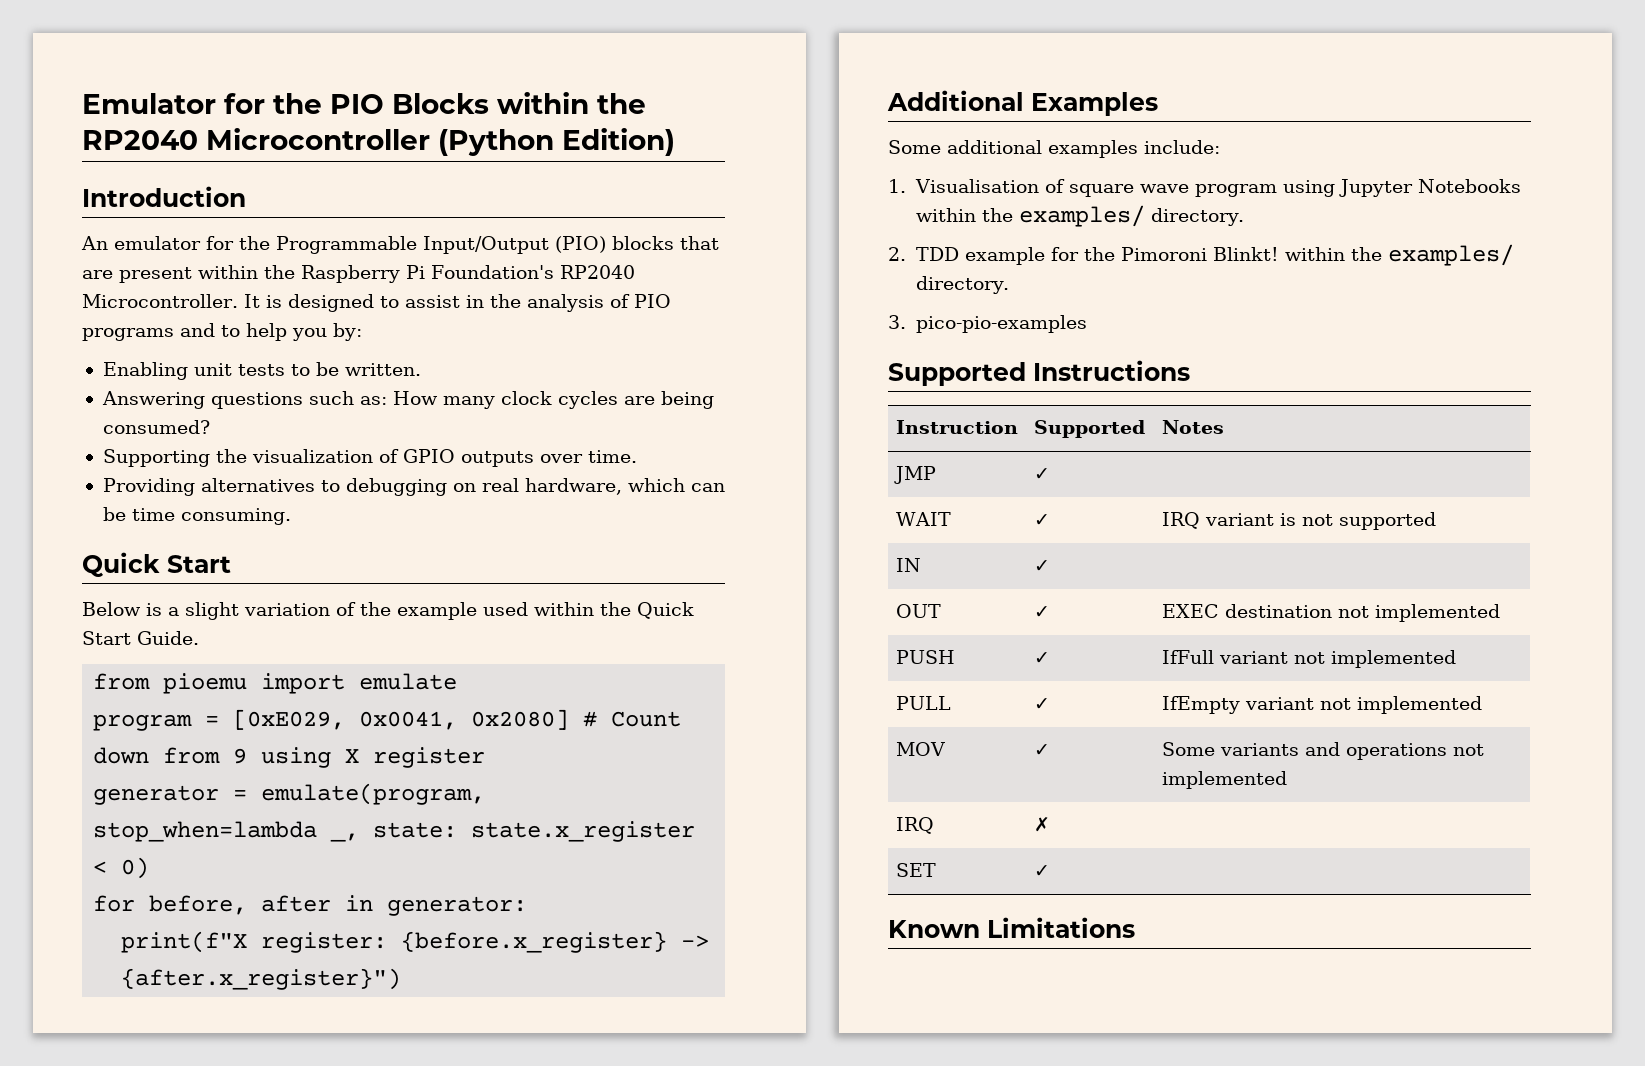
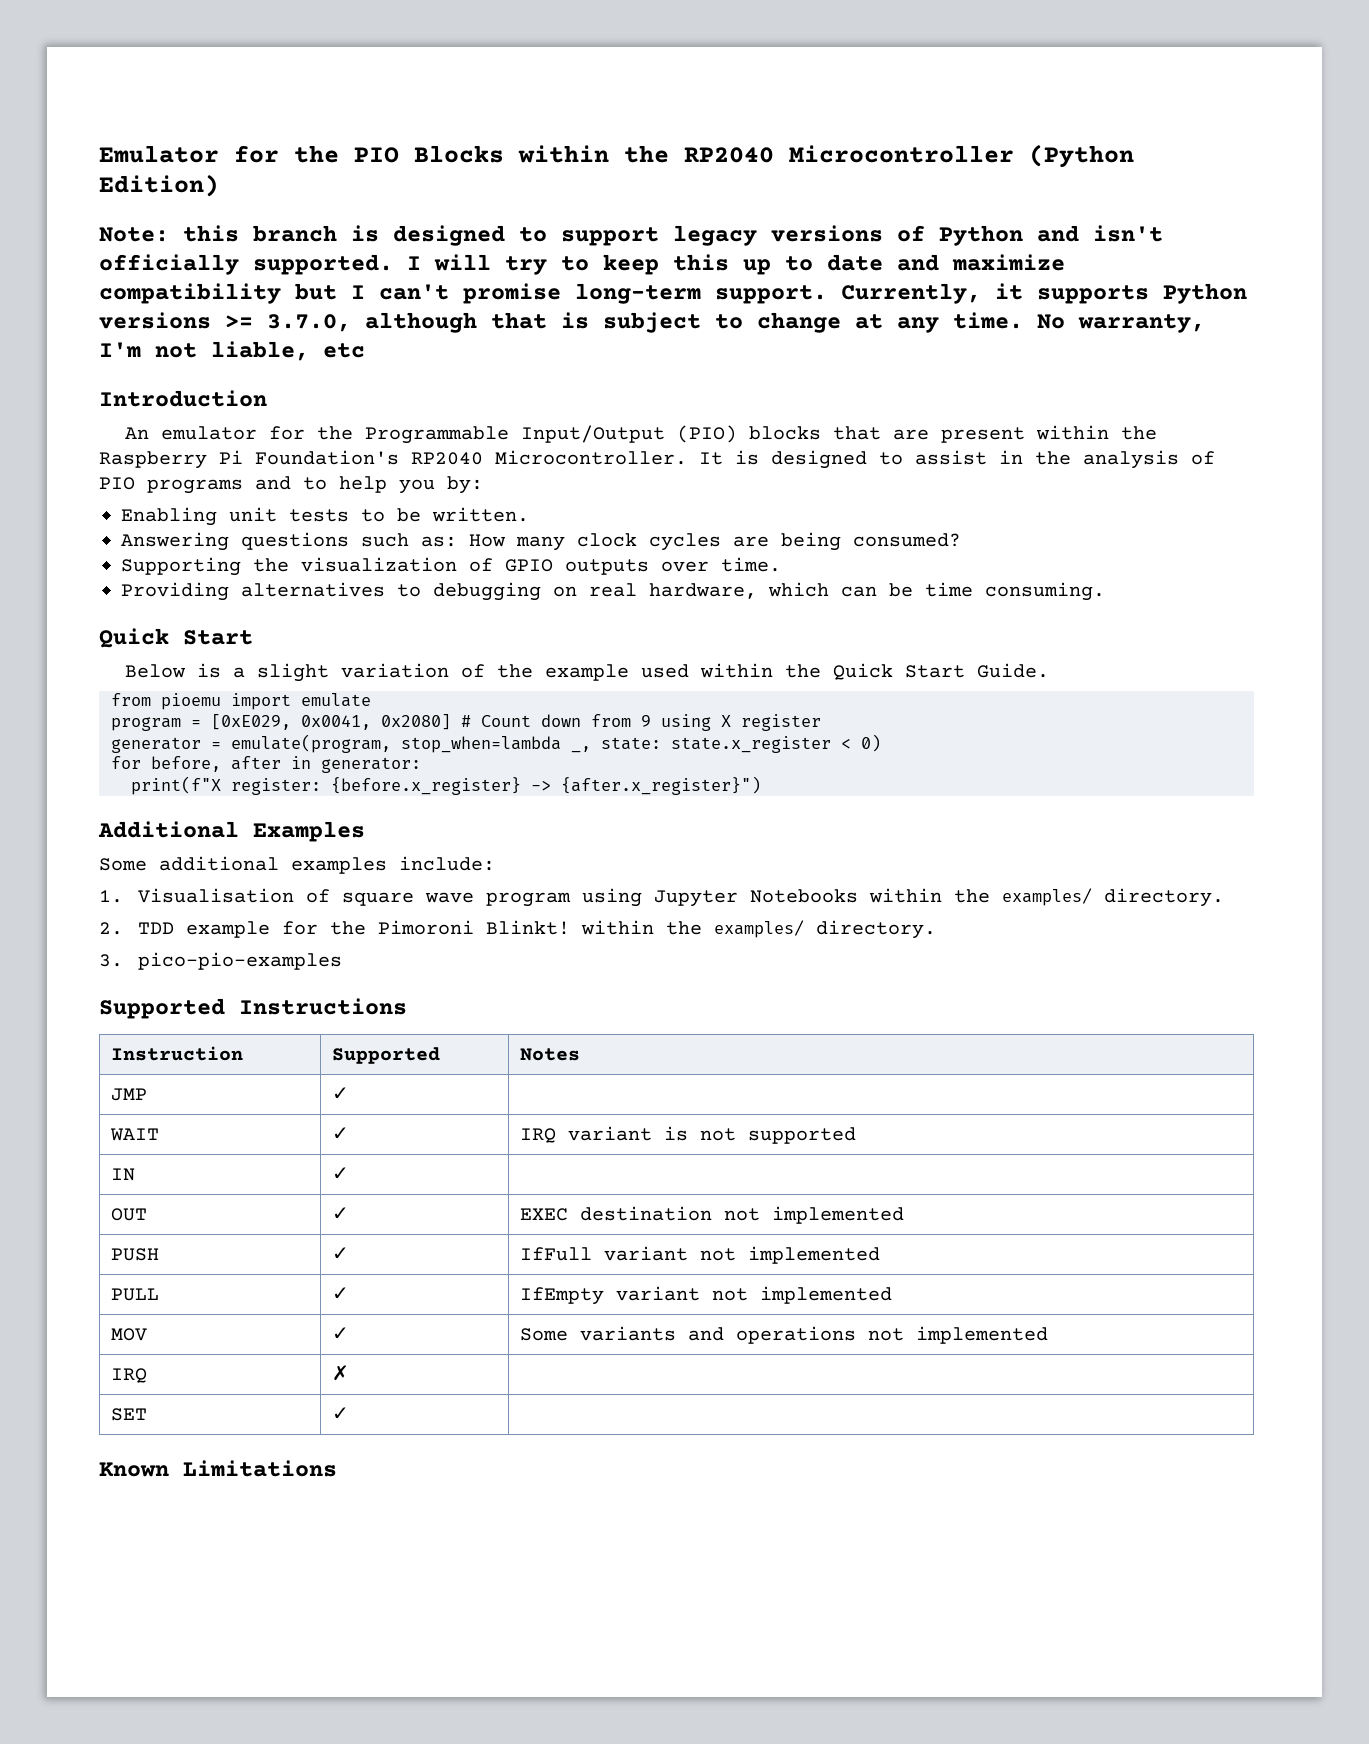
+ Note: this branch is designed to support legacy versions of Python and isn't officially supported. I will try to keep this up to date and maximize compatibility but I can't promise long-term support. Currently, it supports Python versions >= 3.7.0, although that is subject to change at any time. No warranty, I'm not liable, etc

